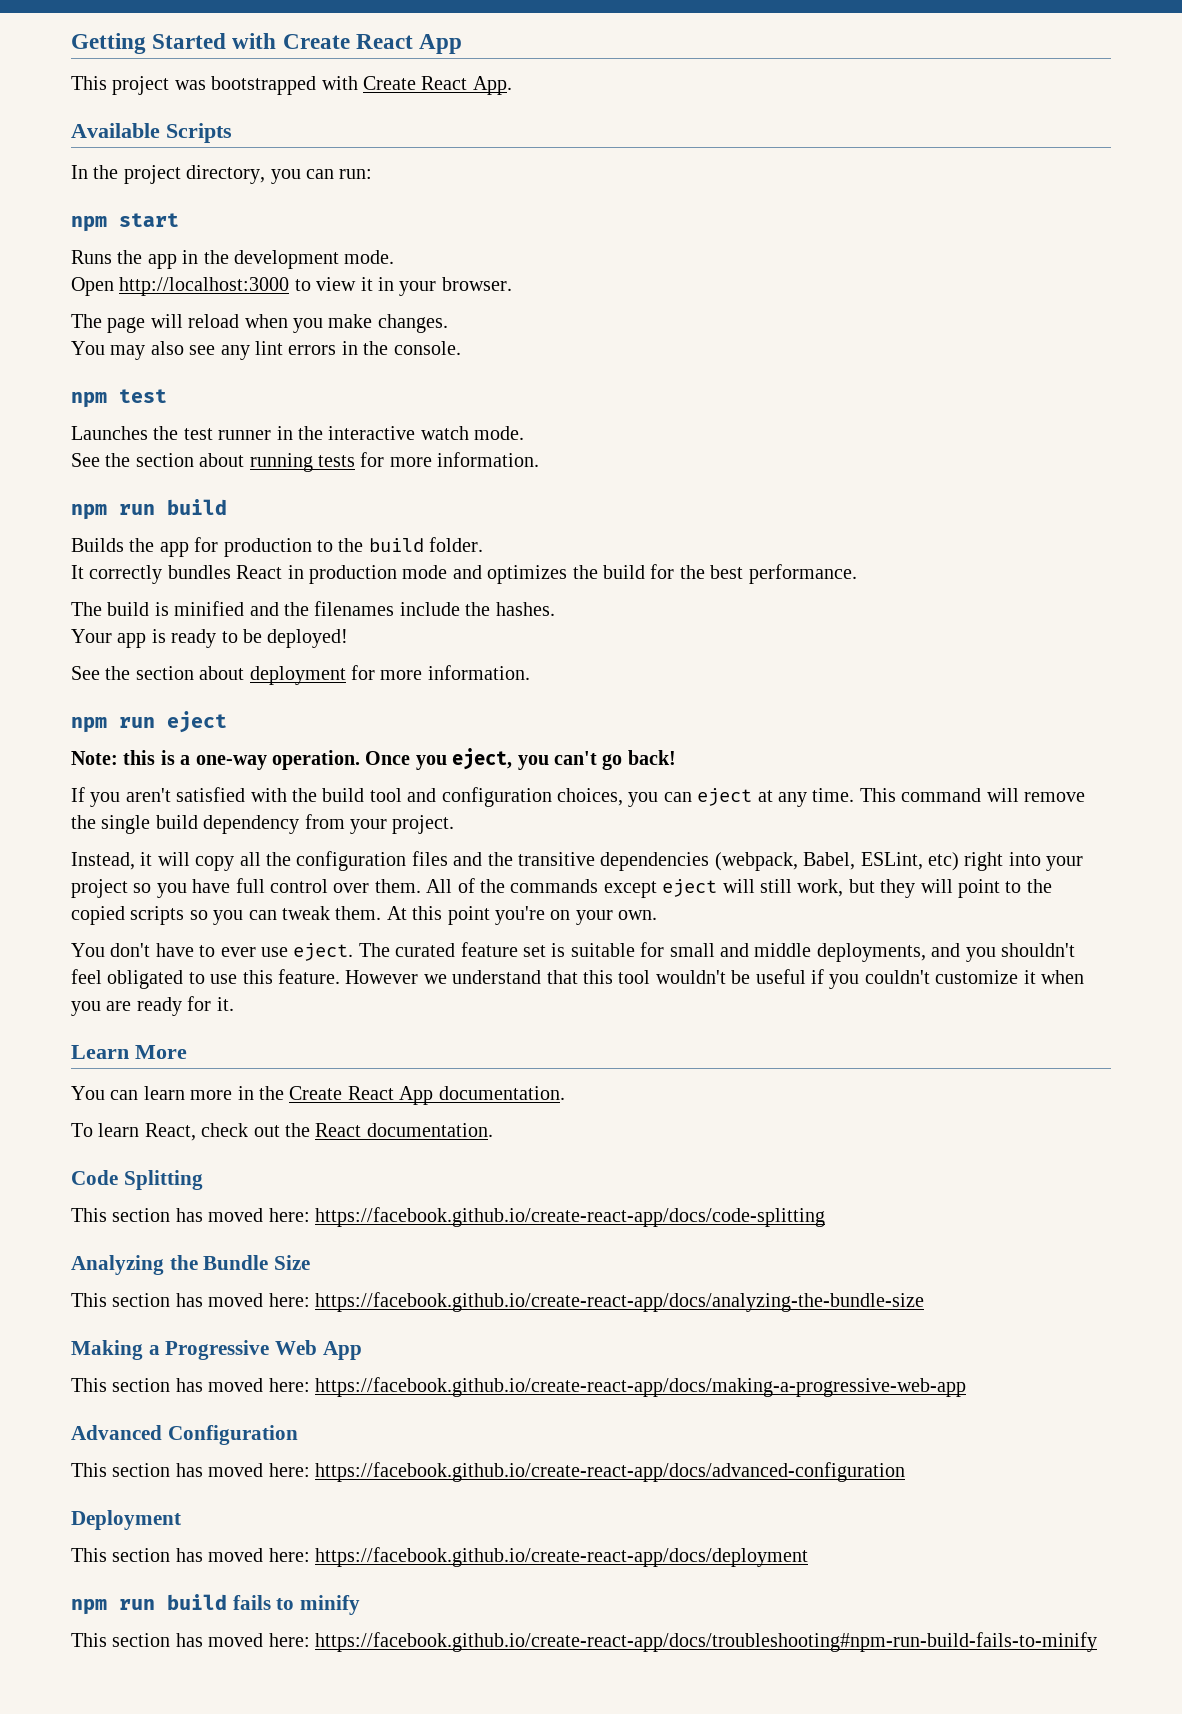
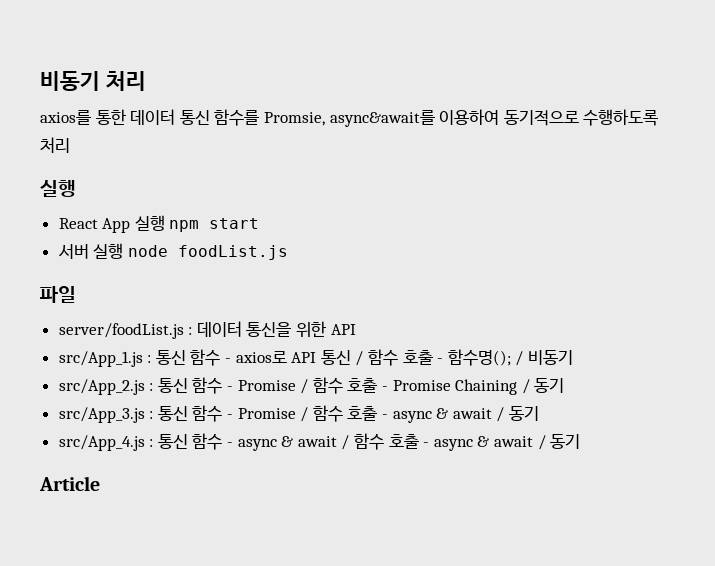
- Getting Started with Create React App
- This project was bootstrapped with Create React App.
- Available Scripts
- In the project directory, you can run:
- npm start
- Runs the app in the development mode.
- Open http://localhost:3000 to view it in your browser.
- The page will reload when you make changes.
- You may also see any lint errors in the console.
- npm test
- Launches the test runner in the interactive watch mode.
- See the section about running tests for more information.
- npm run build
- Builds the app for production to the build folder.
- It correctly bundles React in production mode and optimizes the build for the best performance.
- The build is minified and the filenames include the hashes.
- Your app is ready to be deployed!
- See the section about deployment for more information.
- npm run eject
- Note: this is a one-way operation. Once you eject, you can't go back!
- If you aren't satisfied with the build tool and configuration choices, you can eject at any time. This command will remove the single build dependency from your project.
- Instead, it will copy all the configuration files and the transitive dependencies (webpack, Babel, ESLint, etc) right into your project so you have full control over them. All of the commands except eject will still work, but they will point to the copied scripts so you can tweak them. At this point you're on your own.
- You don't have to ever use eject. The curated feature set is suitable for small and middle deployments, and you shouldn't feel obligated to use this feature. However we understand that this tool wouldn't be useful if you couldn't customize it when you are ready for it.
- Learn More
- You can learn more in the Create React App documentation.
- To learn React, check out the React documentation.
- Code Splitting
- This section has moved here: https://facebook.github.io/create-react-app/docs/code-splitting
- Analyzing the Bundle Size
- This section has moved here: https://facebook.github.io/create-react-app/docs/analyzing-the-bundle-size
- Making a Progressive Web App
- This section has moved here: https://facebook.github.io/create-react-app/docs/making-a-progressive-web-app
- Advanced Configuration
- This section has moved here: https://facebook.github.io/create-react-app/docs/advanced-configuration
- Deployment
- This section has moved here: https://facebook.github.io/create-react-app/docs/deployment
- npm run build fails to minify
- This section has moved here: https://facebook.github.io/create-react-app/docs/troubleshooting#npm-run-build-fails-to-minify
+ 비동기 처리
+ axios를 통한 데이터 통신 함수를 Promsie, async&await를 이용하여 동기적으로 수행하도록 처리
+ 실행
+ React App 실행 npm start
+ 서버 실행 node foodList.js
+ 파일
+ server/foodList.js : 데이터 통신을 위한 API
+ src/App_1.js : 통신 함수 - axios로 API 통신 / 함수 호출 - 함수명(); / 비동기
+ src/App_2.js : 통신 함수 - Promise / 함수 호출 - Promise Chaining / 동기
+ src/App_3.js : 통신 함수 - Promise / 함수 호출 - async & await / 동기
+ src/App_4.js : 통신 함수 - async & await / 함수 호출 - async & await / 동기
+ Article

